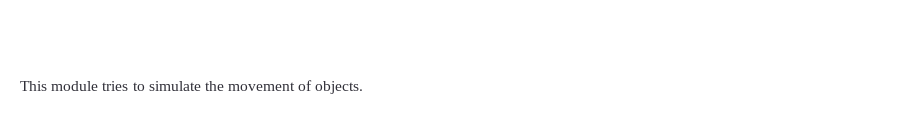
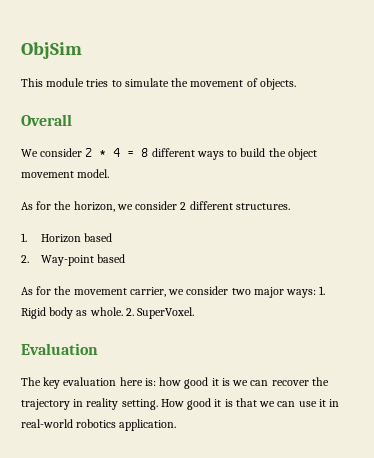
+ ObjSim
+ Overall
+ We consider 2 * 4 = 8 different ways to build the object movement model.
+ As for the horizon, we consider 2 different structures.
+ 1. Horizon based
+ 2. Way-point based
+ As for the movement carrier, we consider two major ways: 1. Rigid body as whole. 2. SuperVoxel.
+ Evaluation
+ The key evaluation here is: how good it is we can recover the trajectory in reality setting. How good it is that we can use it in real-world robotics application.

